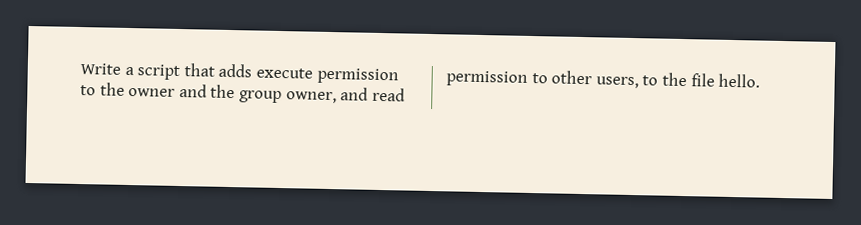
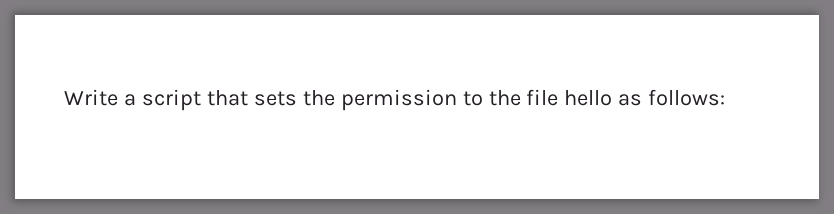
- Write a script that adds execute permission to the owner and the group owner, and read permission to other users, to the file hello.
+ Write a script that sets the permission to the file hello as follows:

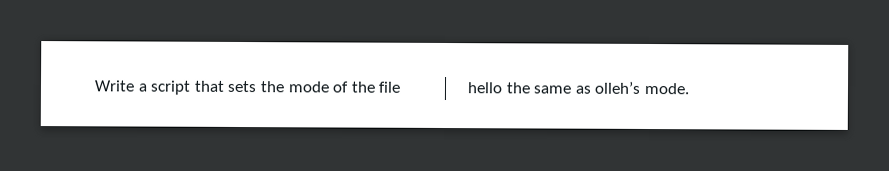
- Write a script that sets the permission to the file hello as follows:
+ Write a script that sets the mode of the file hello the same as olleh’s mode.

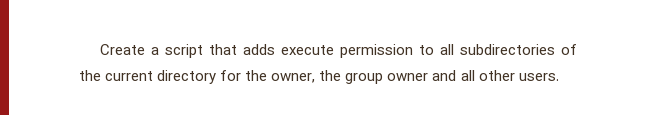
- Write a script that sets the mode of the file hello the same as olleh’s mode.
+ Create a script that adds execute permission to all subdirectories of the current directory for the owner, the group owner and all other users.

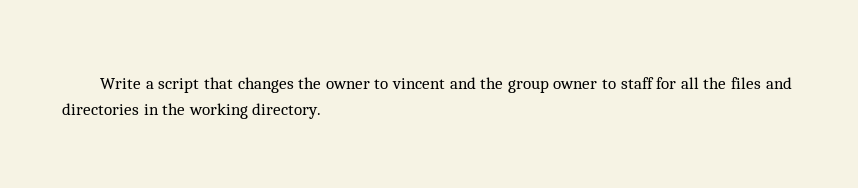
- Create a script that adds execute permission to all subdirectories of the current directory for the owner, the group owner and all other users.
+ Write a script that changes the owner to vincent and the group owner to staff for all the files and directories in the working directory.

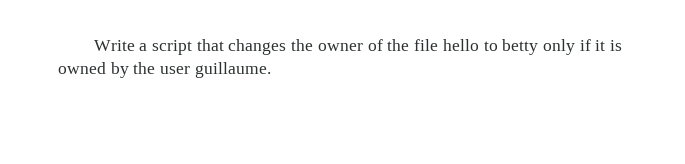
- Write a script that changes the owner to vincent and the group owner to staff for all the files and directories in the working directory.
+ Write a script that changes the owner of the file hello to betty only if it is owned by the user guillaume.

